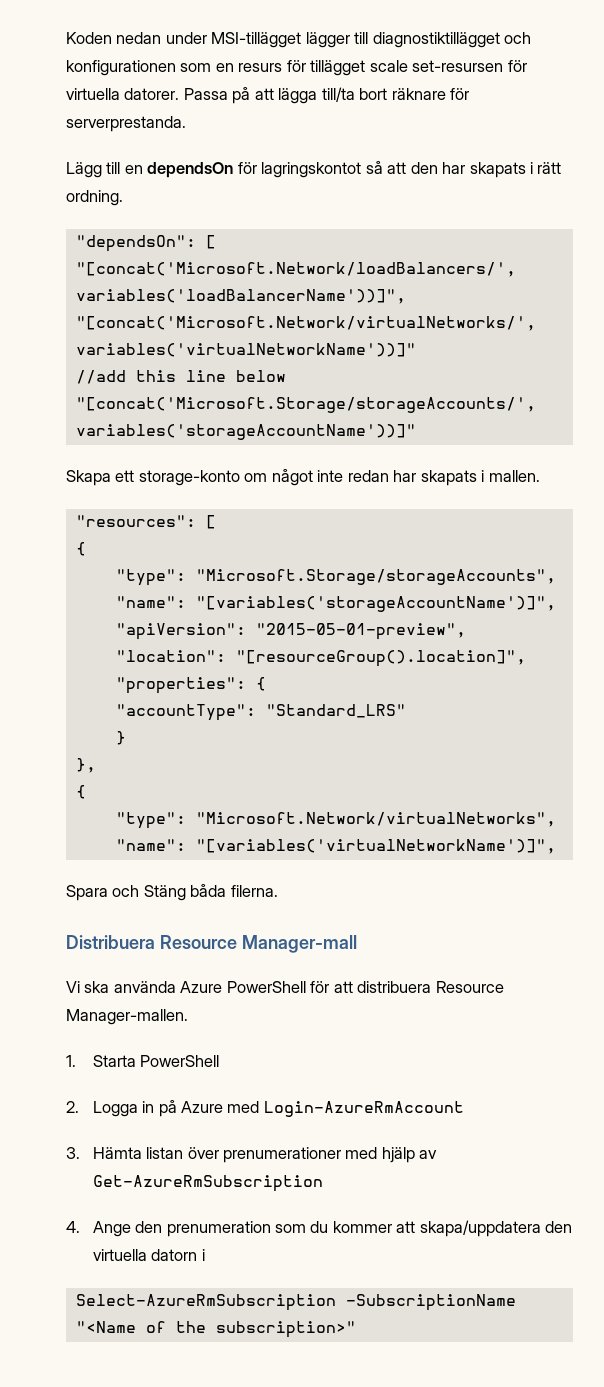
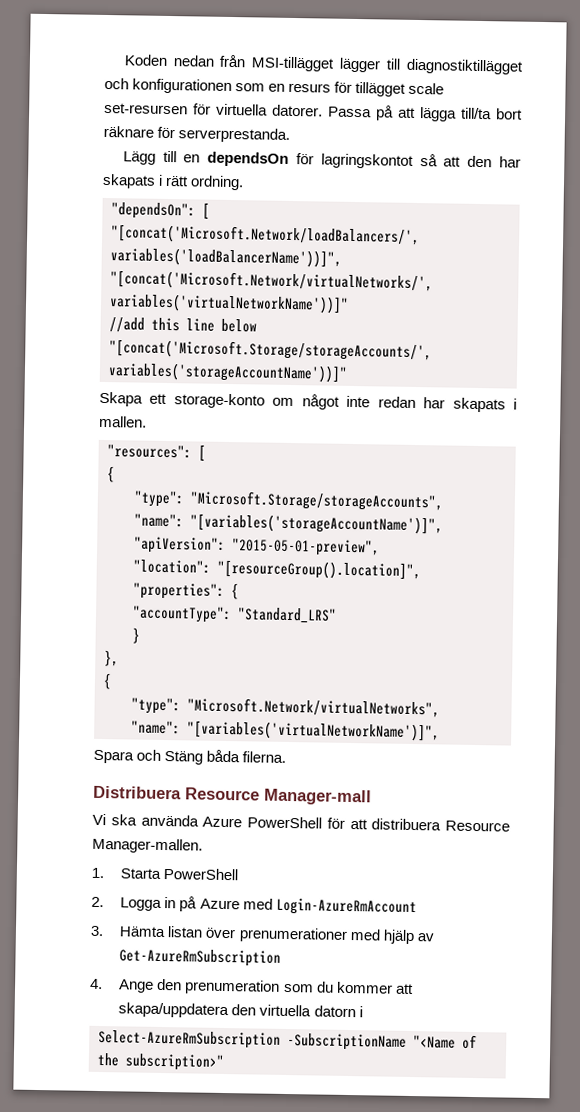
- Koden nedan under MSI-tillägget lägger till diagnostiktillägget och konfigurationen som en resurs för tillägget scale set-resursen för virtuella datorer.
+ Koden nedan från MSI-tillägget lägger till diagnostiktillägget och konfigurationen som en resurs för tillägget scale set-resursen för virtuella datorer.

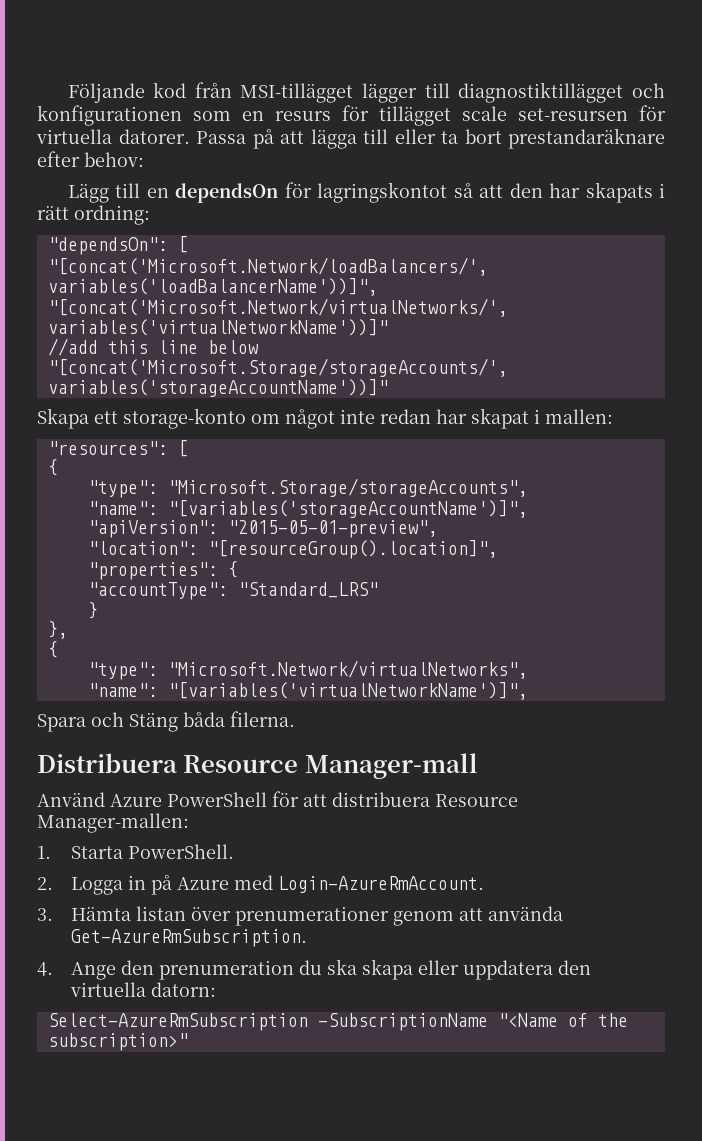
- Koden nedan från MSI-tillägget lägger till diagnostiktillägget och konfigurationen som en resurs för tillägget scale set-resursen för virtuella datorer.
+ Följande kod från MSI-tillägget lägger till diagnostiktillägget och konfigurationen som en resurs för tillägget scale set-resursen för virtuella datorer.
- Passa på att lägga till/ta bort räknare för serverprestanda.
+ Passa på att lägga till eller ta bort prestandaräknare efter behov:
- Lägg till en dependsOn för lagringskontot så att den har skapats i rätt ordning.
+ Lägg till en dependsOn för lagringskontot så att den har skapats i rätt ordning:
- Skapa ett storage-konto om något inte redan har skapats i mallen.
+ Skapa ett storage-konto om något inte redan har skapat i mallen:
- Vi ska använda Azure PowerShell för att distribuera Resource Manager-mallen.
+ Använd Azure PowerShell för att distribuera Resource Manager-mallen:
- 1. Starta PowerShell
+ 1. Starta PowerShell.
- 2. Logga in på Azure med Login-AzureRmAccount
+ 2. Logga in på Azure med Login-AzureRmAccount.
- 3. Hämta listan över prenumerationer med hjälp av Get-AzureRmSubscription
+ 3. Hämta listan över prenumerationer genom att använda Get-AzureRmSubscription.
- 4. Ange den prenumeration som du kommer att skapa/uppdatera den virtuella datorn i
+ 4. Ange den prenumeration du ska skapa eller uppdatera den virtuella datorn:

